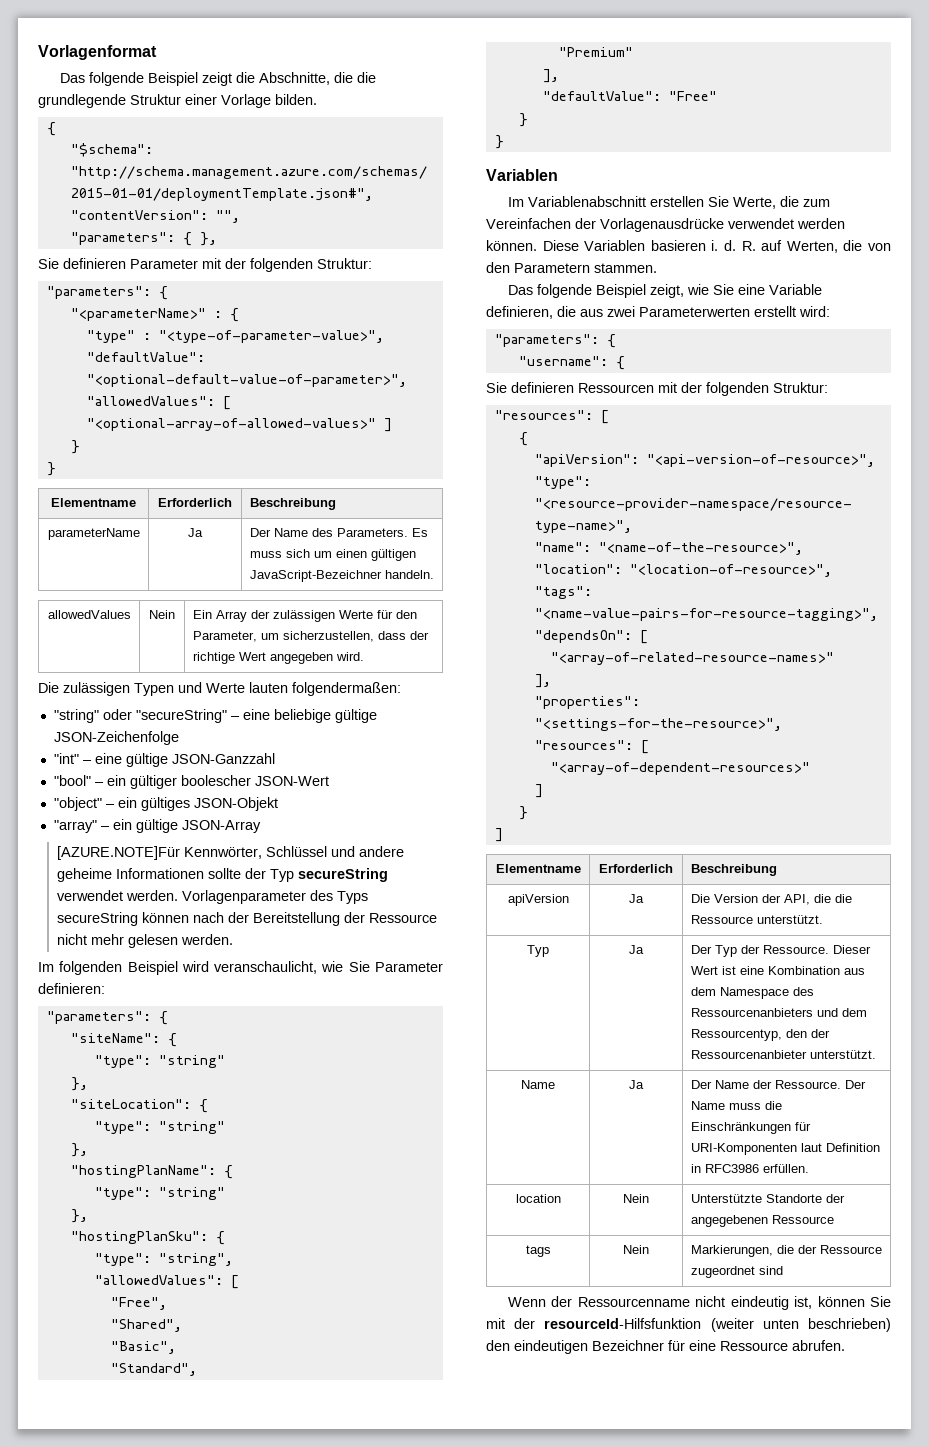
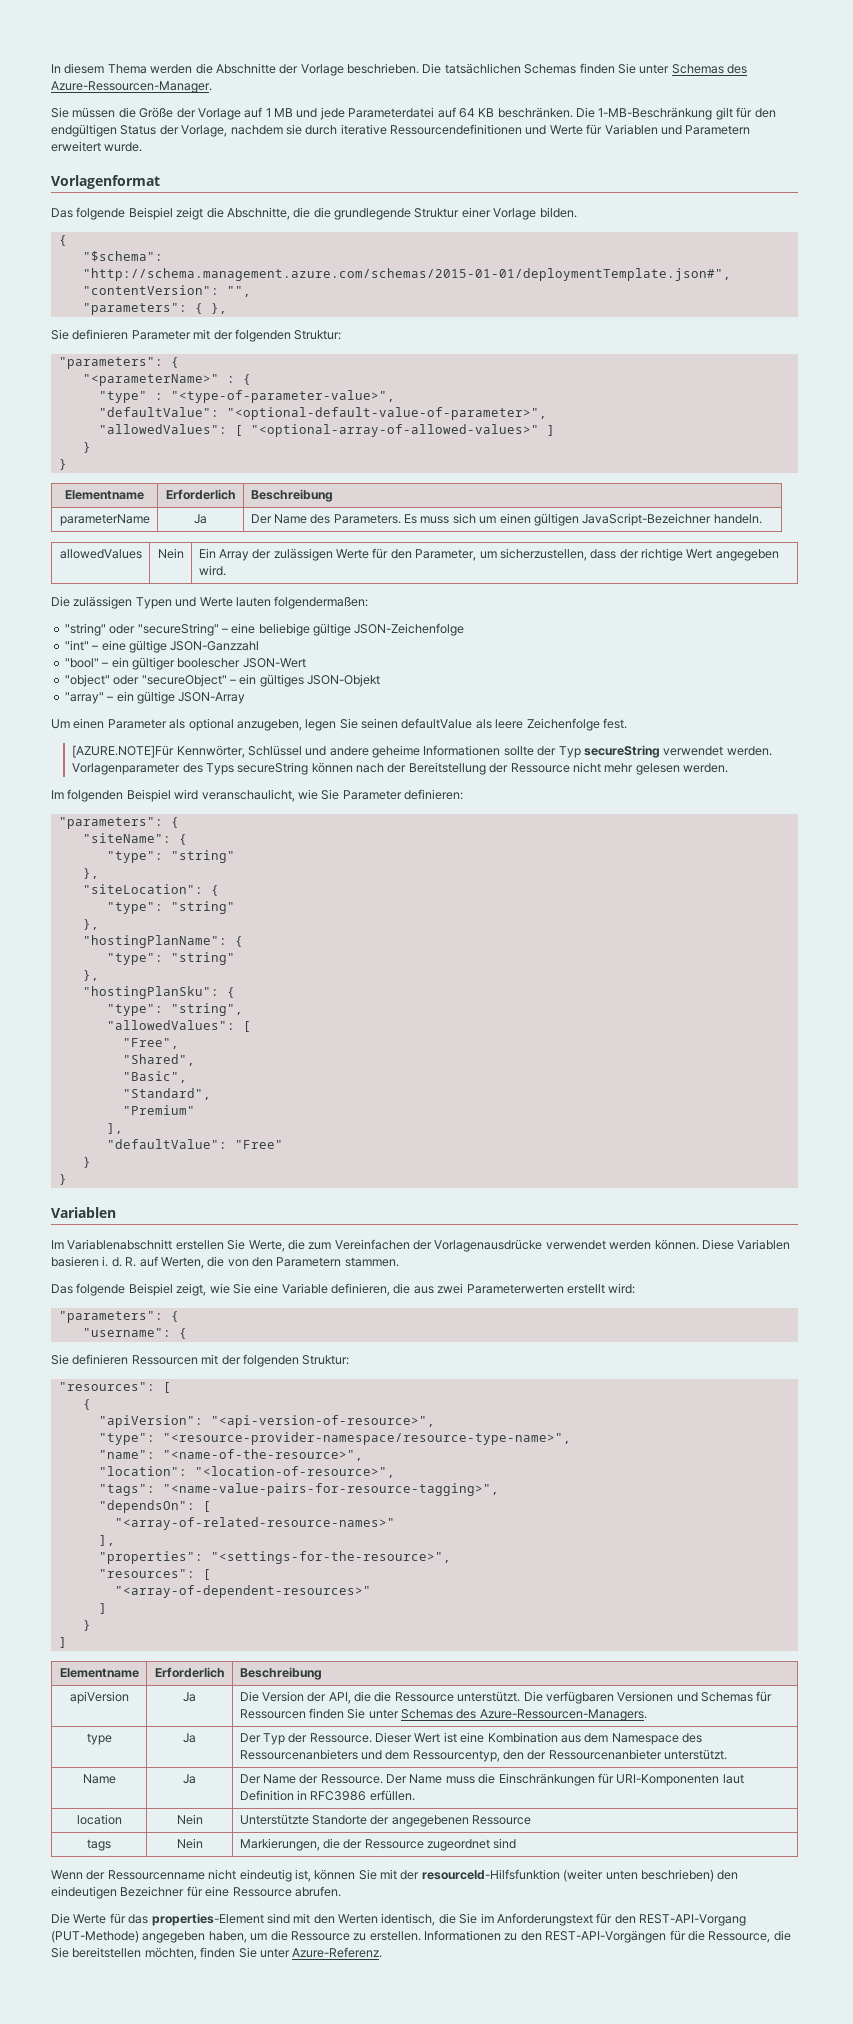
+ In diesem Thema werden die Abschnitte der Vorlage beschrieben. Die tatsächlichen Schemas finden Sie unter Schemas des Azure-Ressourcen-Manager.
+ Sie müssen die Größe der Vorlage auf 1 MB und jede Parameterdatei auf 64 KB beschränken. Die 1-MB-Beschränkung gilt für den endgültigen Status der Vorlage, nachdem sie durch iterative Ressourcendefinitionen und Werte für Variablen und Parametern erweitert wurde.
- "object" – ein gültiges JSON-Objekt
+ "object" oder "secureObject" – ein gültiges JSON-Objekt
+ Um einen Parameter als optional anzugeben, legen Sie seinen defaultValue als leere Zeichenfolge fest.
- apiVersion | Ja | Die Version der API, die die Ressource unterstützt.
- Typ | Ja | Der Typ der Ressource. Dieser Wert ist eine Kombination aus dem Namespace des Ressourcenanbieters und dem Ressourcentyp, den der Ressourcenanbieter unterstützt.
+ apiVersion | Ja | Die Version der API, die die Ressource unterstützt. Die verfügbaren Versionen und Schemas für Ressourcen finden Sie unter Schemas des Azure-Ressourcen-Managers.
+ type | Ja | Der Typ der Ressource. Dieser Wert ist eine Kombination aus dem Namespace des Ressourcenanbieters und dem Ressourcentyp, den der Ressourcenanbieter unterstützt.
+ Die Werte für das properties-Element sind mit den Werten identisch, die Sie im Anforderungstext für den REST-API-Vorgang (PUT-Methode) angegeben haben, um die Ressource zu erstellen. Informationen zu den REST-API-Vorgängen für die Ressource, die Sie bereitstellen möchten, finden Sie unter Azure-Referenz.

